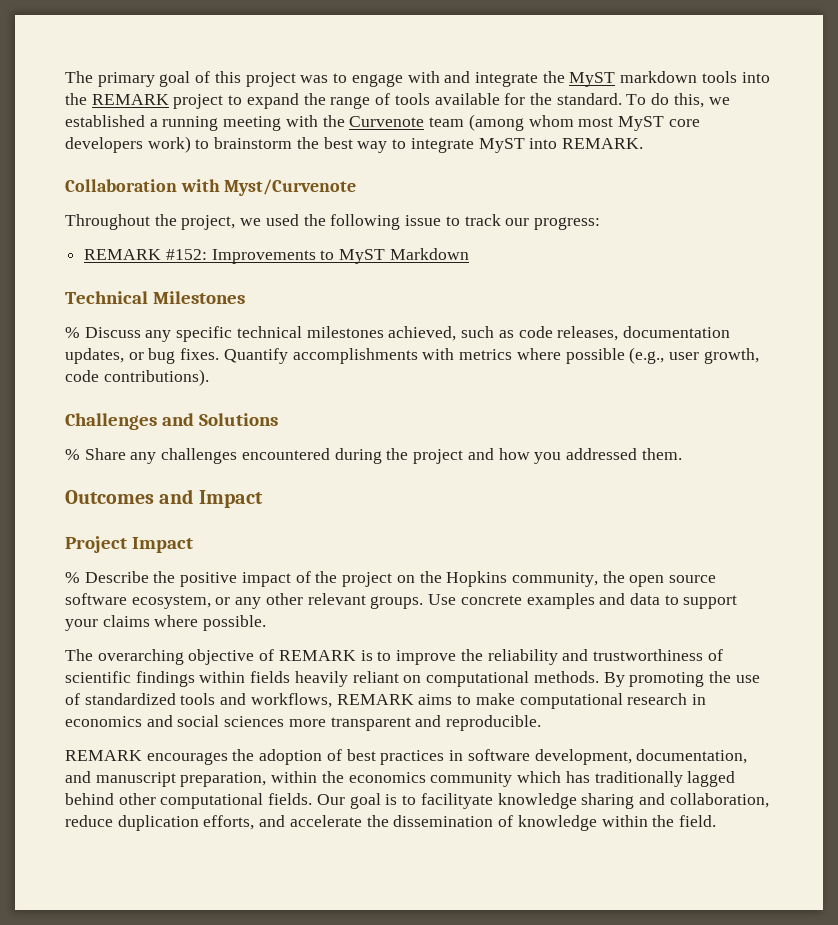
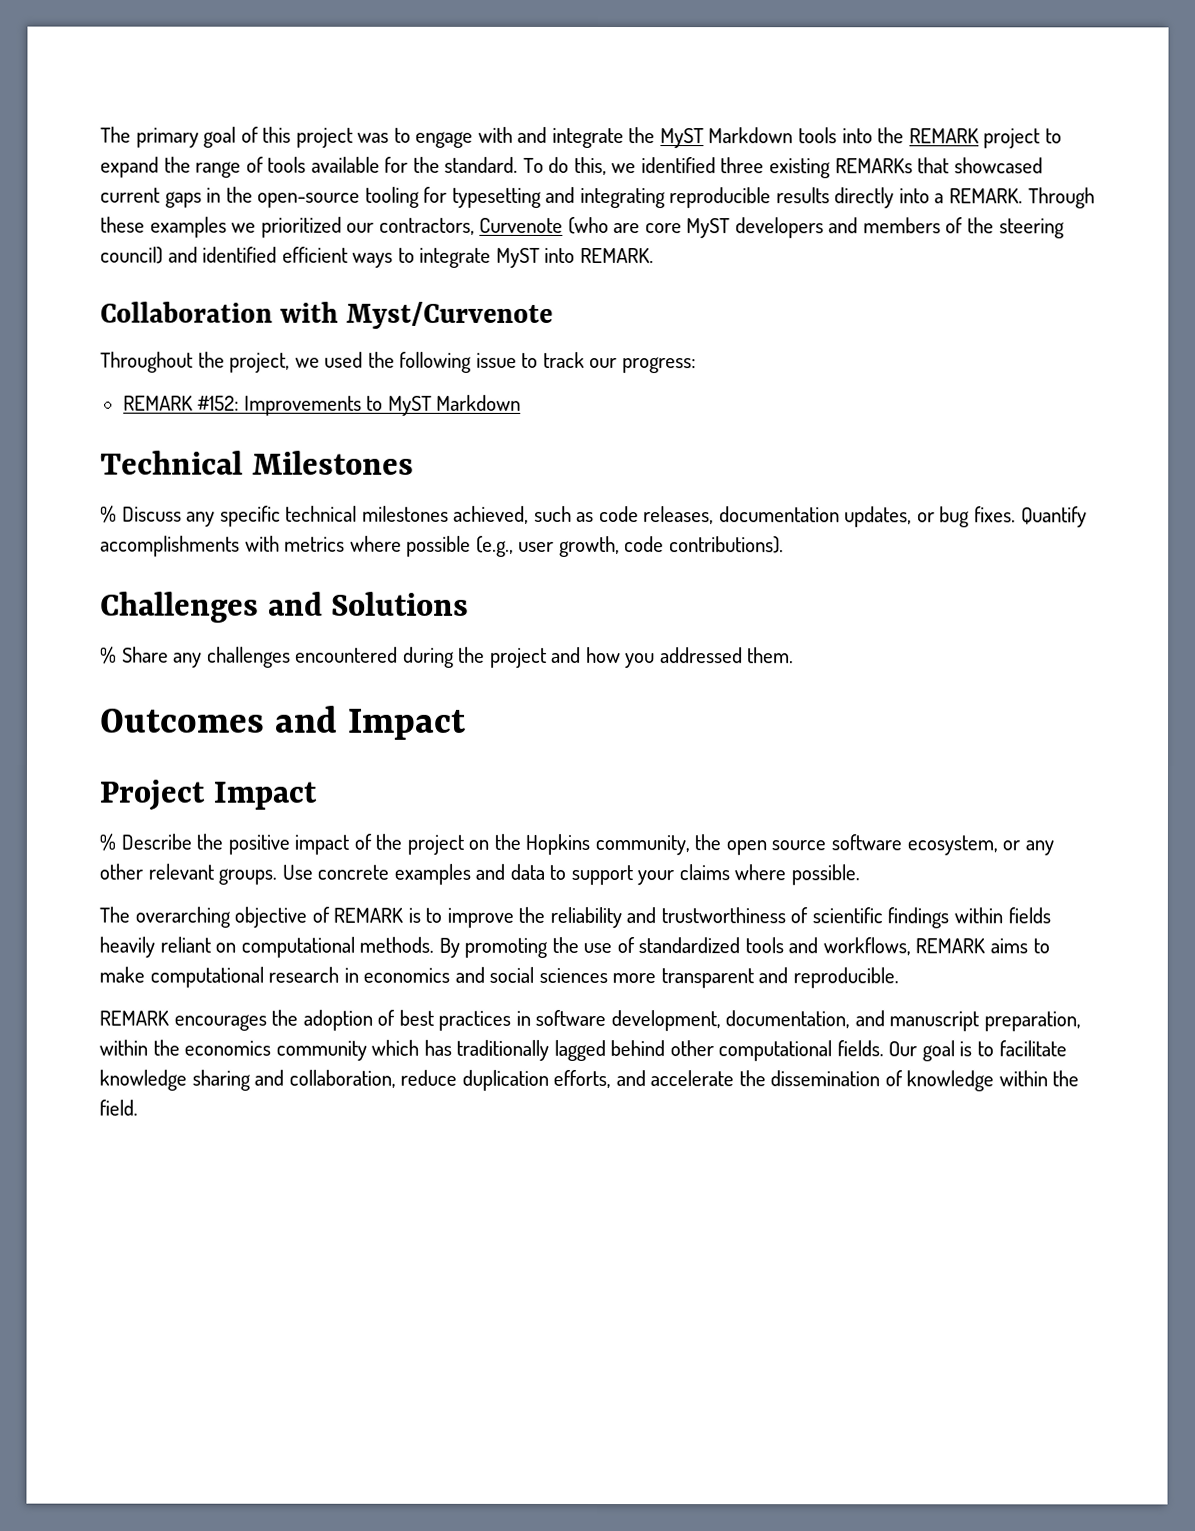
- The primary goal of this project was to engage with and integrate the MyST markdown tools into the REMARK project to expand the range of tools available for the standard.
+ The primary goal of this project was to engage with and integrate the MyST Markdown tools into the REMARK project to expand the range of tools available for the standard.
- To do this, we established a running meeting with the Curvenote team (among whom most MyST core developers work) to brainstorm the best way to integrate MyST into REMARK.
+ To do this, we identified three existing REMARKs that showcased current gaps in the open-source tooling for typesetting and integrating reproducible results directly into a REMARK. Through these examples we prioritized our contractors, Curvenote (who are core MyST developers and members of the steering council) and identified efficient ways to integrate MyST into REMARK.
- Our goal is to facilityate knowledge sharing and collaboration, reduce duplication efforts, and accelerate the dissemination of knowledge within the field.
+ Our goal is to facilitate knowledge sharing and collaboration, reduce duplication efforts, and accelerate the dissemination of knowledge within the field.

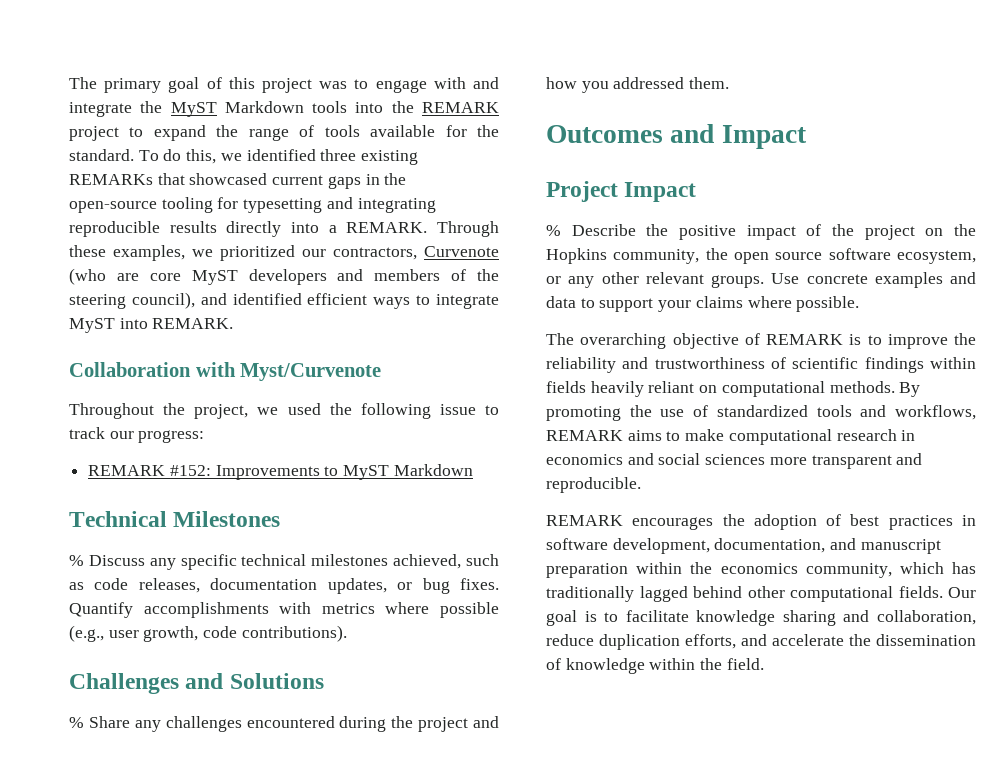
- Through these examples we prioritized our contractors, Curvenote (who are core MyST developers and members of the steering council) and identified efficient ways to integrate MyST into REMARK.
+ Through these examples, we prioritized our contractors, Curvenote (who are core MyST developers and members of the steering council), and identified efficient ways to integrate MyST into REMARK.
- REMARK encourages the adoption of best practices in software development, documentation, and manuscript preparation, within the economics community which has traditionally lagged behind other computational fields.
+ REMARK encourages the adoption of best practices in software development, documentation, and manuscript preparation within the economics community, which has traditionally lagged behind other computational fields.

